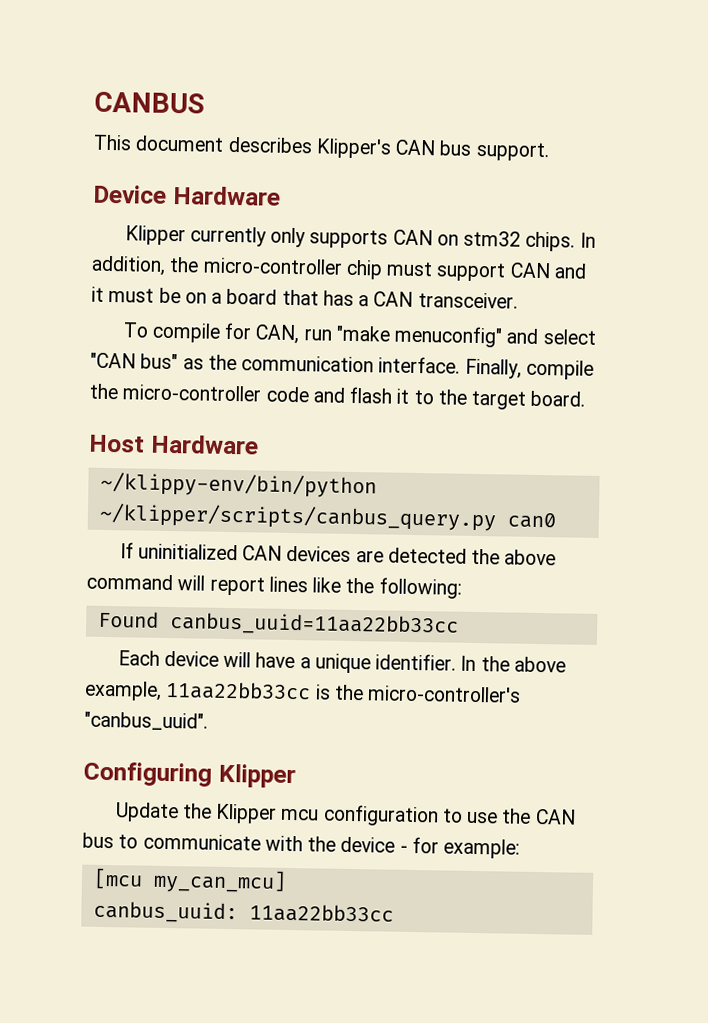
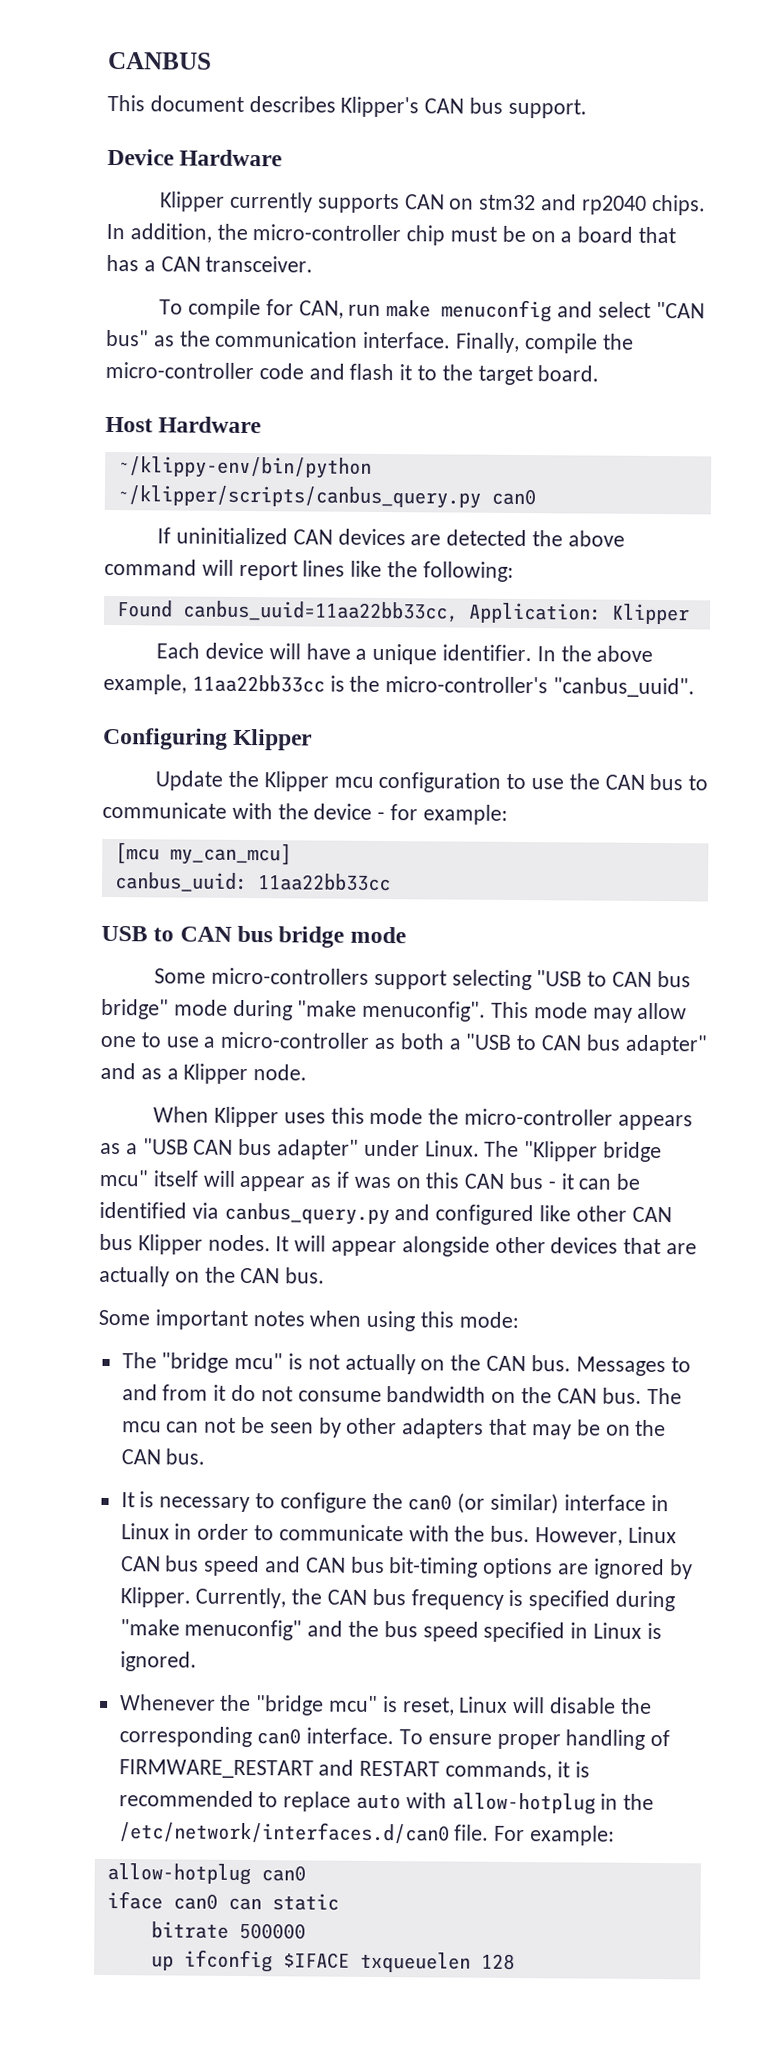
- Klipper currently only supports CAN on stm32 chips.
+ Klipper currently supports CAN on stm32 and rp2040 chips.
- In addition, the micro-controller chip must support CAN and it must be on a board that has a CAN transceiver.
+ In addition, the micro-controller chip must be on a board that has a CAN transceiver.
- To compile for CAN, run "make menuconfig" and select "CAN bus" as the communication interface.
+ To compile for CAN, run make menuconfig and select "CAN bus" as the communication interface.
- Found canbus_uuid=11aa22bb33cc
+ Found canbus_uuid=11aa22bb33cc, Application: Klipper
+ USB to CAN bus bridge mode
+ Some micro-controllers support selecting "USB to CAN bus bridge" mode during "make menuconfig". This mode may allow one to use a micro-controller as both a "USB to CAN bus adapter" and as a Klipper node.
+ When Klipper uses this mode the micro-controller appears as a "USB CAN bus adapter" under Linux. The "Klipper bridge mcu" itself will appear as if was on this CAN bus - it can be identified via canbus_query.py and configured like other CAN bus Klipper nodes. It will appear alongside other devices that are actually on the CAN bus.
+ Some important notes when using this mode:
+ The "bridge mcu" is not actually on the CAN bus. Messages to and from it do not consume bandwidth on the CAN bus. The mcu can not be seen by other adapters that may be on the CAN bus.
+ It is necessary to configure the can0 (or similar) interface in Linux in order to communicate with the bus. However, Linux CAN bus speed and CAN bus bit-timing options are ignored by Klipper. Currently, the CAN bus frequency is specified during "make menuconfig" and the bus speed specified in Linux is ignored.
+ Whenever the "bridge mcu" is reset, Linux will disable the corresponding can0 interface. To ensure proper handling of FIRMWARE_RESTART and RESTART commands, it is recommended to replace auto with allow-hotplug in the /etc/network/interfaces.d/can0 file. For example:
+ allow-hotplug can0
+ iface can0 can static
+ bitrate 500000
+ up ifconfig $IFACE txqueuelen 128

